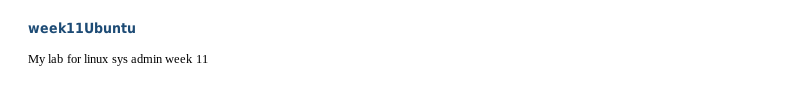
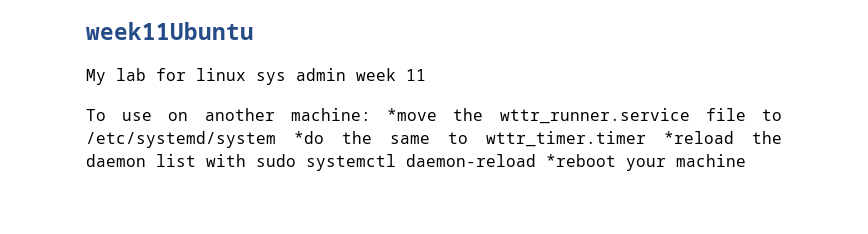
+ To use on another machine: *move the wttr_runner.service file to /etc/systemd/system *do the same to wttr_timer.timer *reload the daemon list with sudo systemctl daemon-reload *reboot your machine

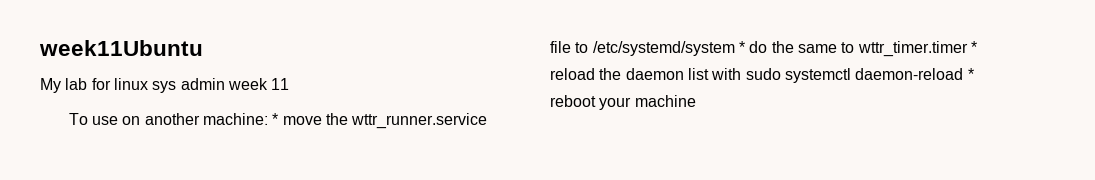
- To use on another machine: *move the wttr_runner.service file to /etc/systemd/system *do the same to wttr_timer.timer *reload the daemon list with sudo systemctl daemon-reload *reboot your machine
+ To use on another machine: * move the wttr_runner.service file to /etc/systemd/system * do the same to wttr_timer.timer * reload the daemon list with sudo systemctl daemon-reload * reboot your machine

